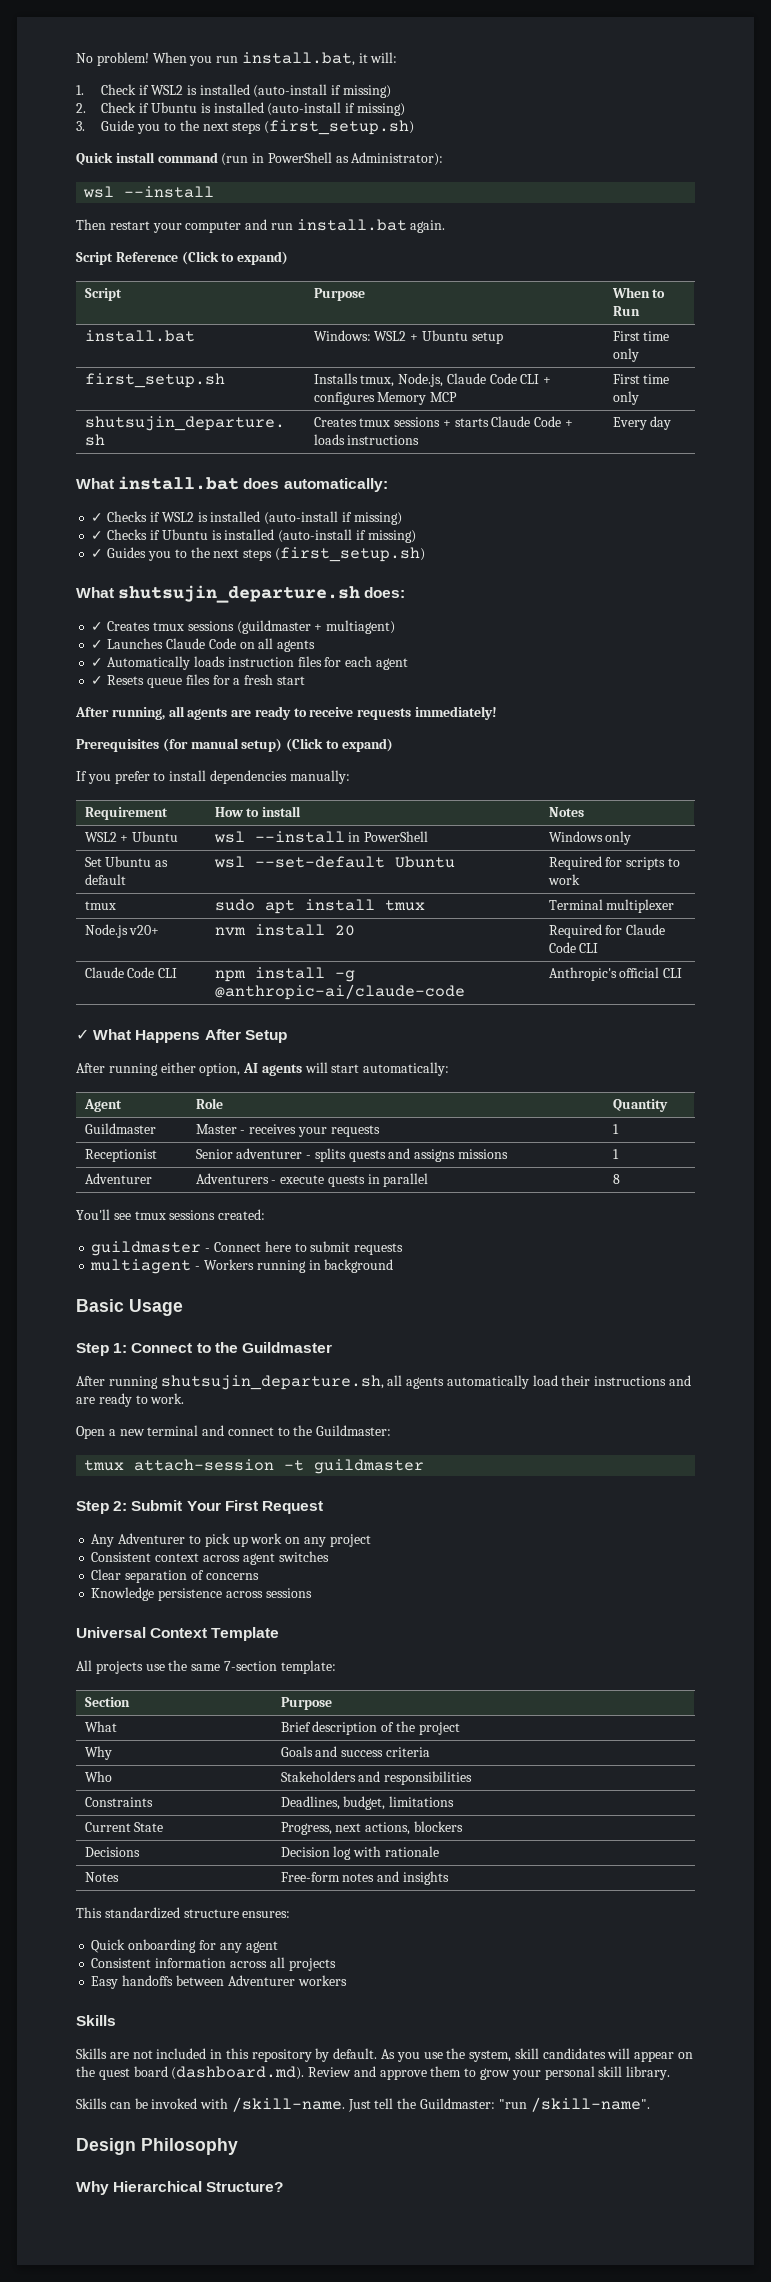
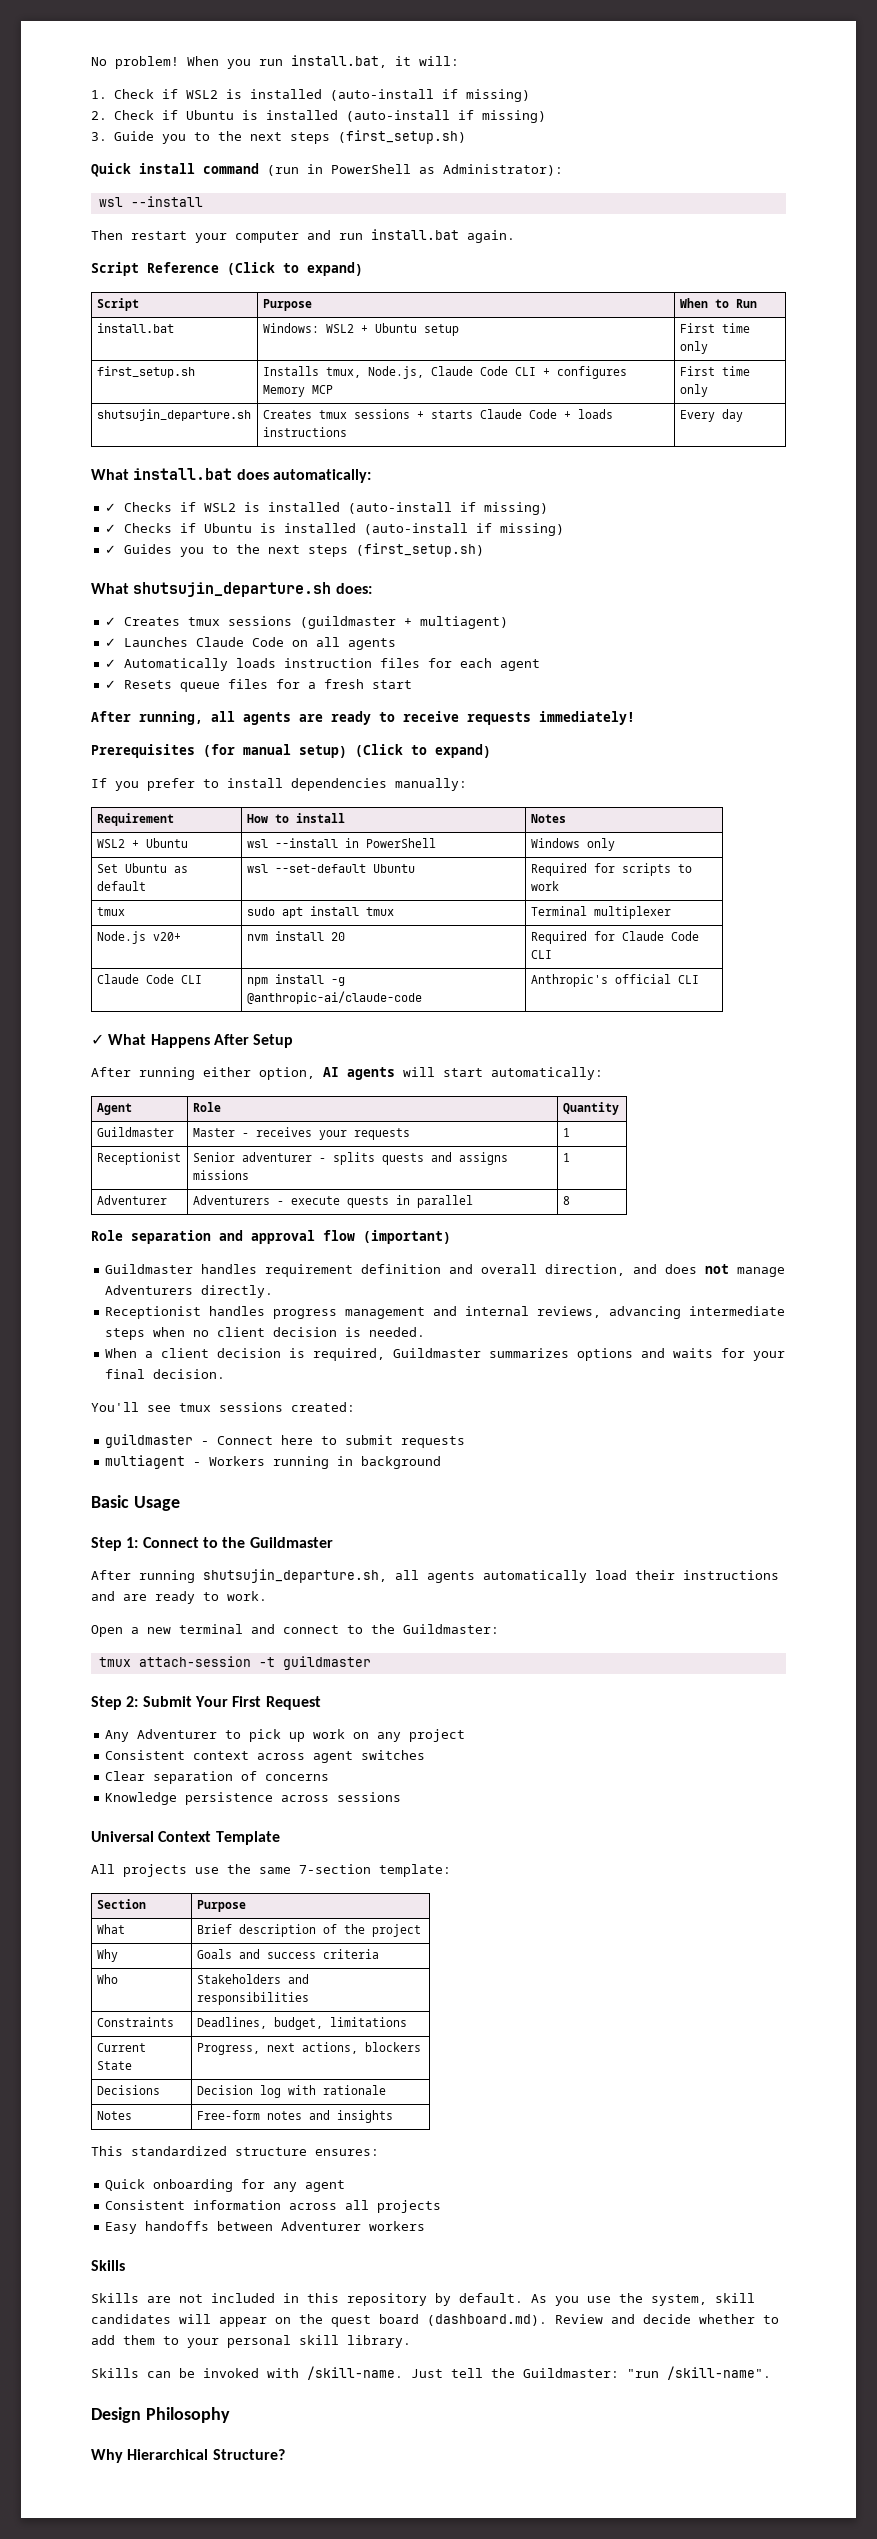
+ Role separation and approval flow (important)
+ Guildmaster handles requirement definition and overall direction, and does not manage Adventurers directly.
+ Receptionist handles progress management and internal reviews, advancing intermediate steps when no client decision is needed.
+ When a client decision is required, Guildmaster summarizes options and waits for your final decision.
- As you use the system, skill candidates will appear on the quest board (dashboard.md). Review and approve them to grow your personal skill library.
+ As you use the system, skill candidates will appear on the quest board (dashboard.md). Review and decide whether to add them to your personal skill library.

